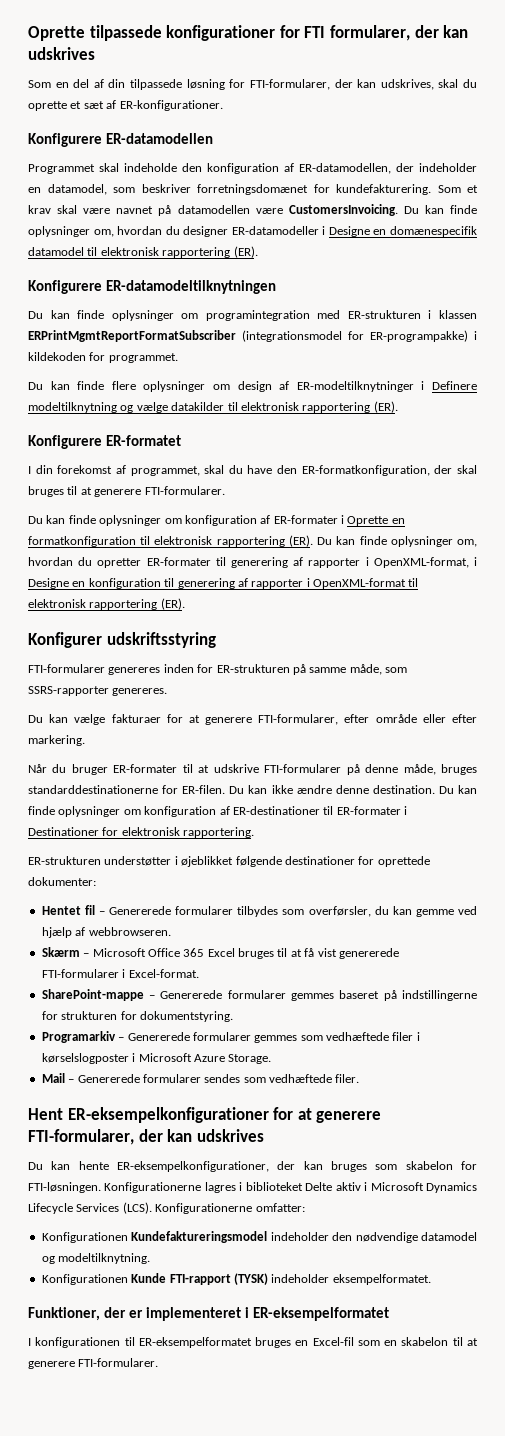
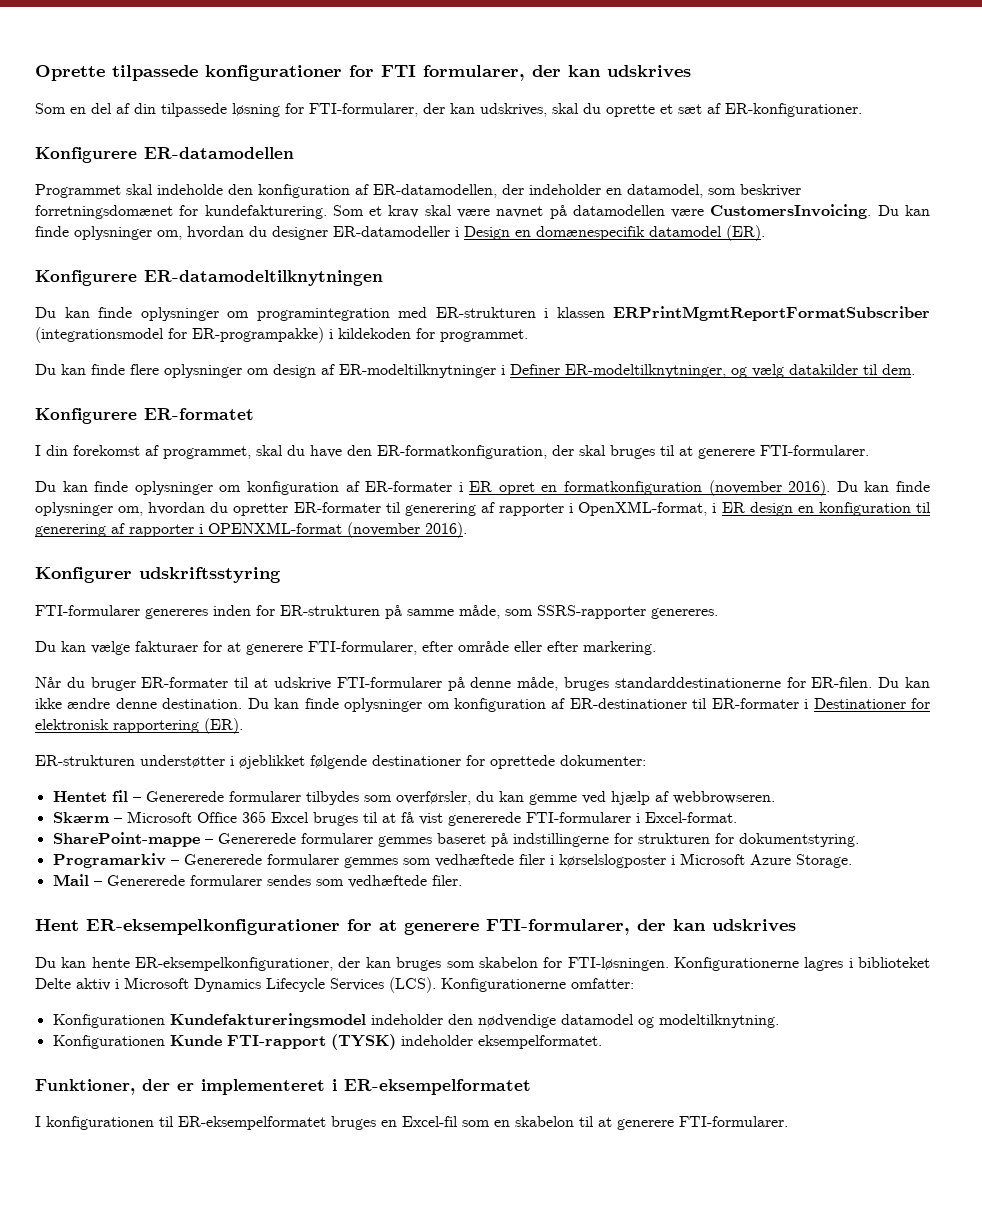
- Du kan finde oplysninger om, hvordan du designer ER-datamodeller i Designe en domænespecifik datamodel til elektronisk rapportering (ER).
+ Du kan finde oplysninger om, hvordan du designer ER-datamodeller i Design en domænespecifik datamodel (ER).
- Du kan finde flere oplysninger om design af ER-modeltilknytninger i Definere modeltilknytning og vælge datakilder til elektronisk rapportering (ER).
+ Du kan finde flere oplysninger om design af ER-modeltilknytninger i Definer ER-modeltilknytninger, og vælg datakilder til dem.
- Du kan finde oplysninger om konfiguration af ER-formater i Oprette en formatkonfiguration til elektronisk rapportering (ER). Du kan finde oplysninger om, hvordan du opretter ER-formater til generering af rapporter i OpenXML-format, i Designe en konfiguration til generering af rapporter i OpenXML-format til elektronisk rapportering (ER).
+ Du kan finde oplysninger om konfiguration af ER-formater i ER opret en formatkonfiguration (november 2016). Du kan finde oplysninger om, hvordan du opretter ER-formater til generering af rapporter i OpenXML-format, i ER design en konfiguration til generering af rapporter i OPENXML-format (november 2016).
- Du kan finde oplysninger om konfiguration af ER-destinationer til ER-formater i Destinationer for elektronisk rapportering.
+ Du kan finde oplysninger om konfiguration af ER-destinationer til ER-formater i Destinationer for elektronisk rapportering (ER).

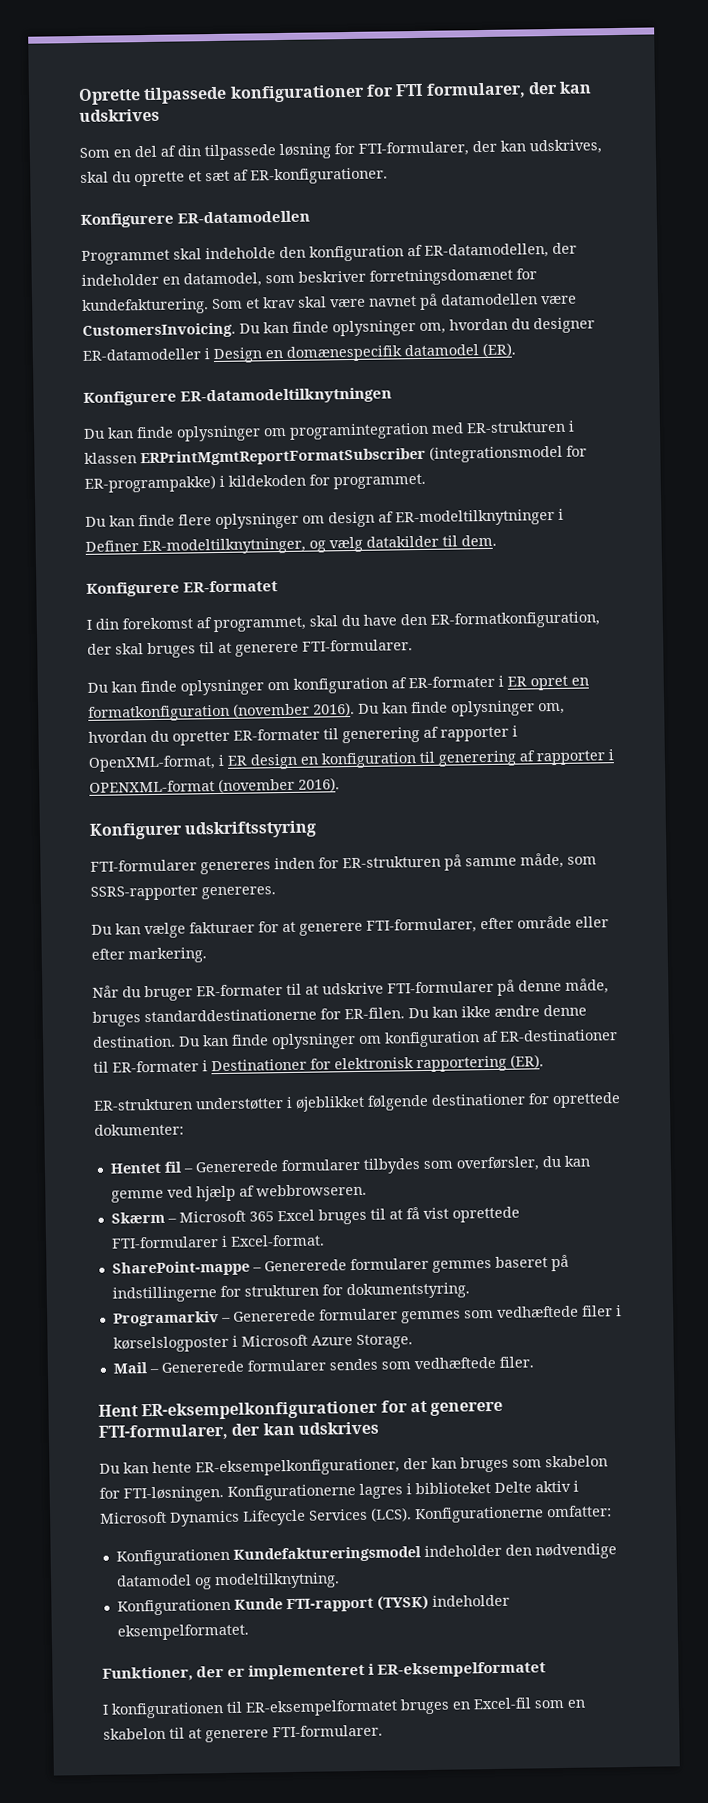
- Skærm – Microsoft Office 365 Excel bruges til at få vist genererede FTI-formularer i Excel-format.
+ Skærm – Microsoft 365 Excel bruges til at få vist oprettede FTI-formularer i Excel-format.

